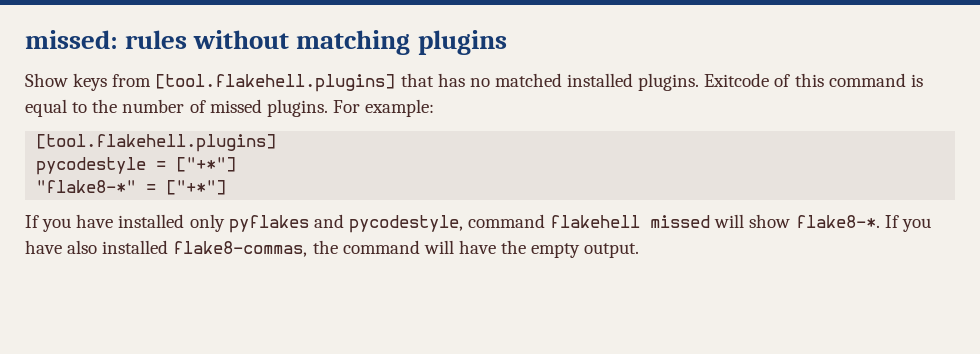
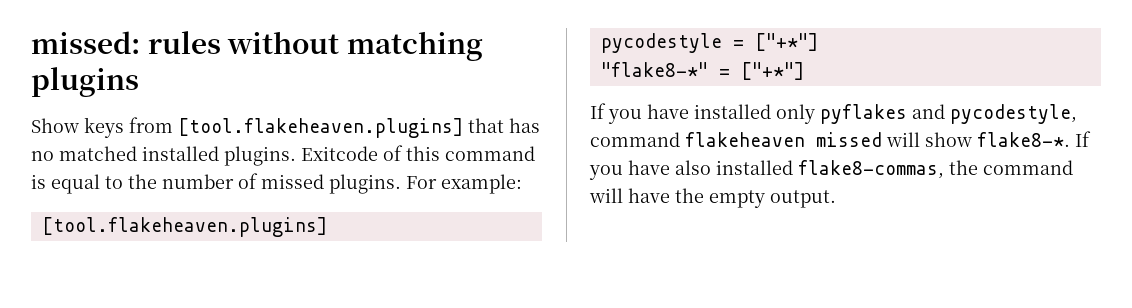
- Show keys from [tool.flakehell.plugins] that has no matched installed plugins.
+ Show keys from [tool.flakeheaven.plugins] that has no matched installed plugins.
  For example:
- [tool.flakehell.plugins]
+ [tool.flakeheaven.plugins]
- If you have installed only pyflakes and pycodestyle, command flakehell missed will show flake8-*.
+ If you have installed only pyflakes and pycodestyle, command flakeheaven missed will show flake8-*.

